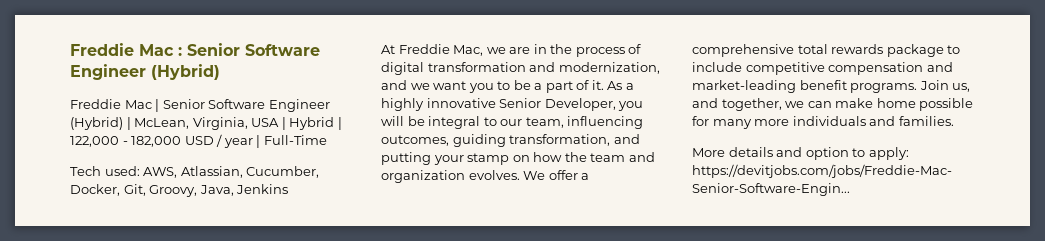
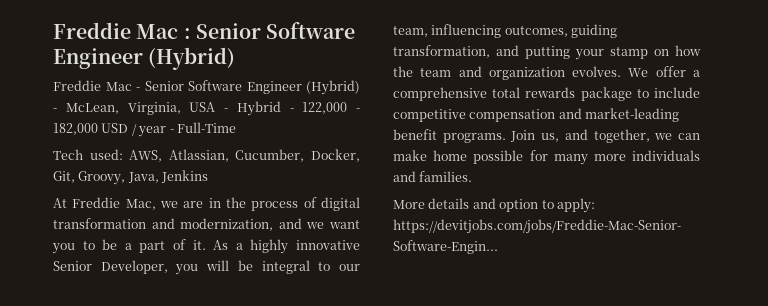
- Freddie Mac | Senior Software Engineer (Hybrid) | McLean, Virginia, USA | Hybrid | 122,000 - 182,000 USD / year | Full-Time
+ Freddie Mac - Senior Software Engineer (Hybrid) - McLean, Virginia, USA - Hybrid - 122,000 - 182,000 USD / year - Full-Time

